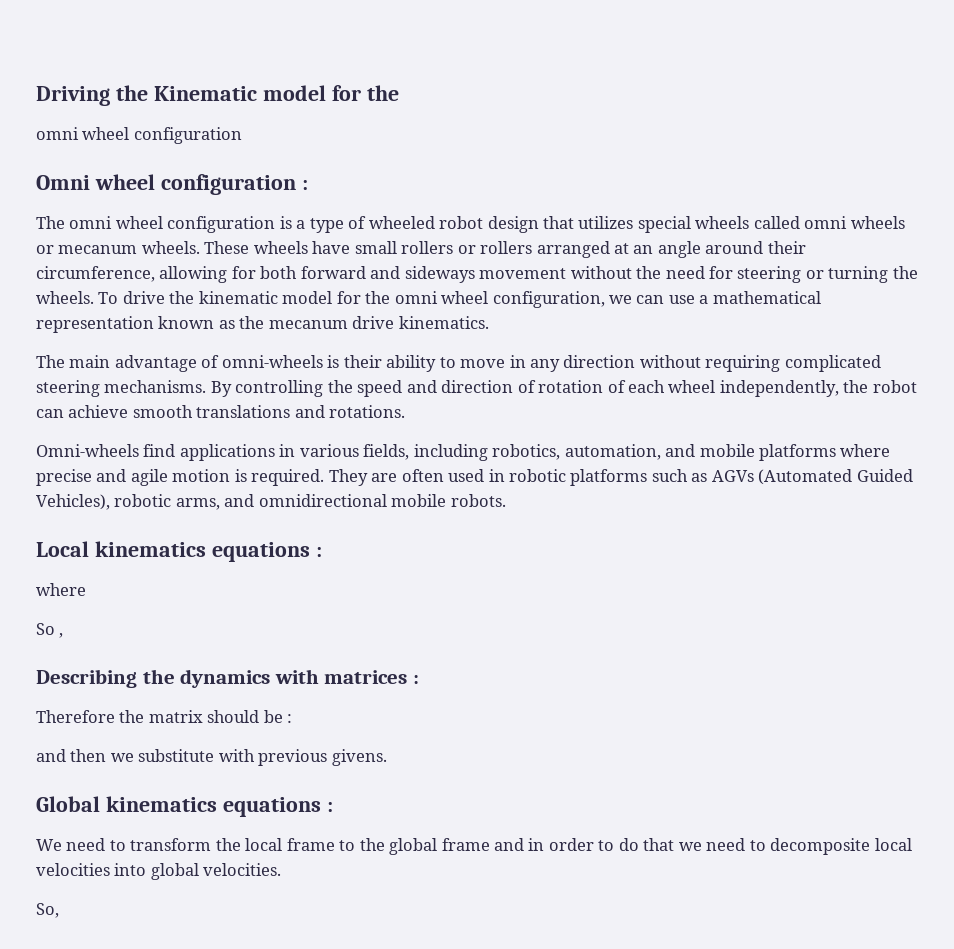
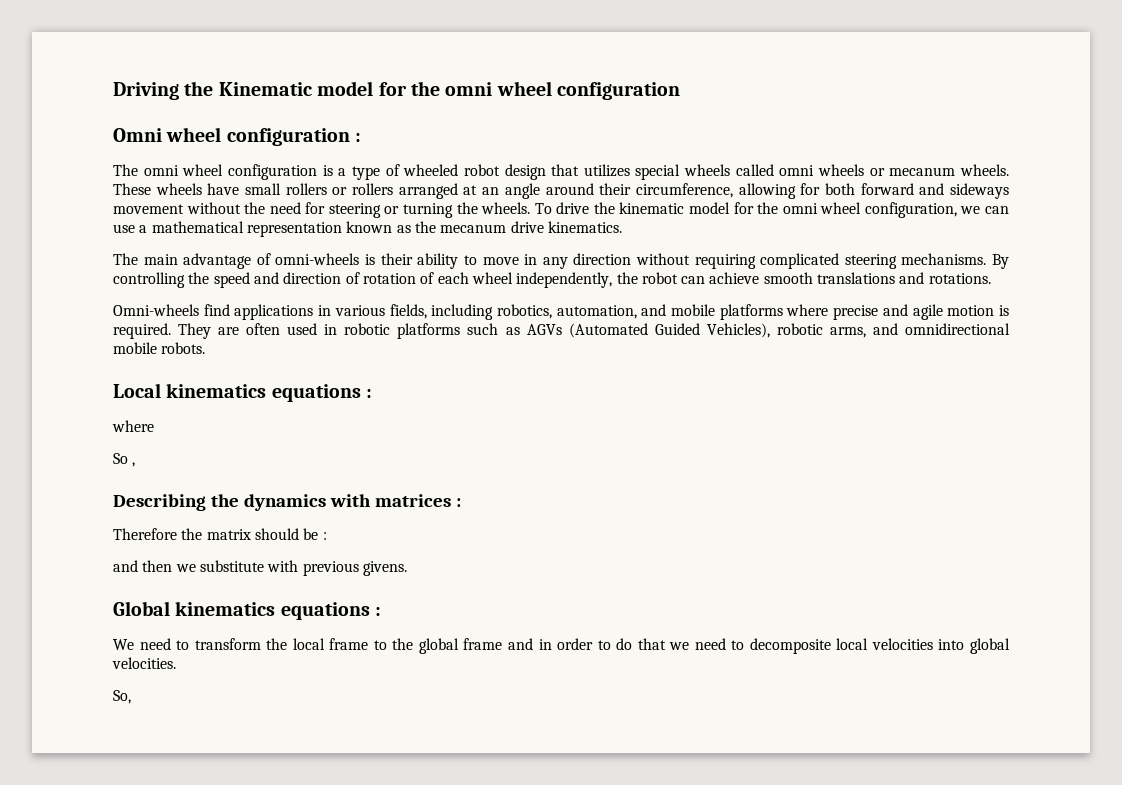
- Driving the Kinematic model for the
- omni wheel configuration
+ Driving the Kinematic model for the omni wheel configuration

